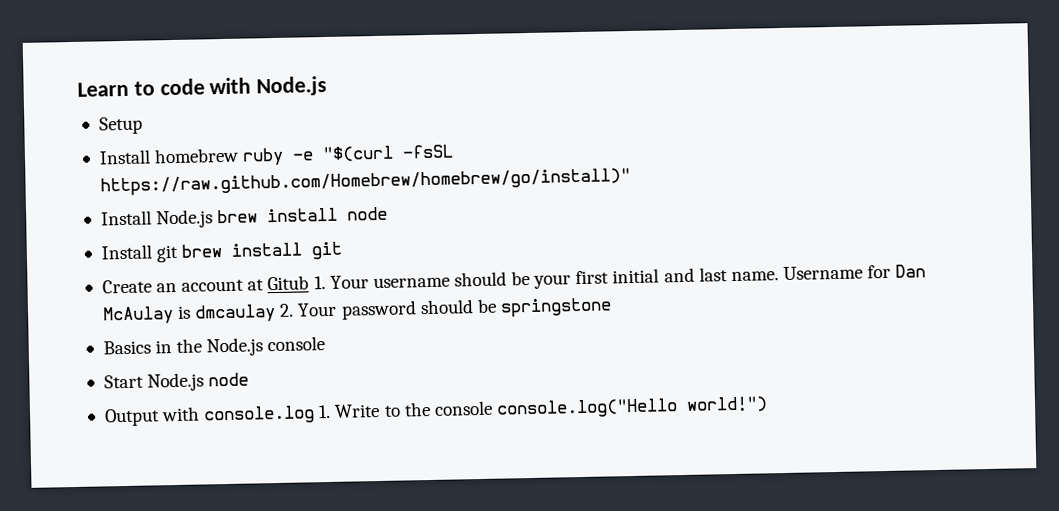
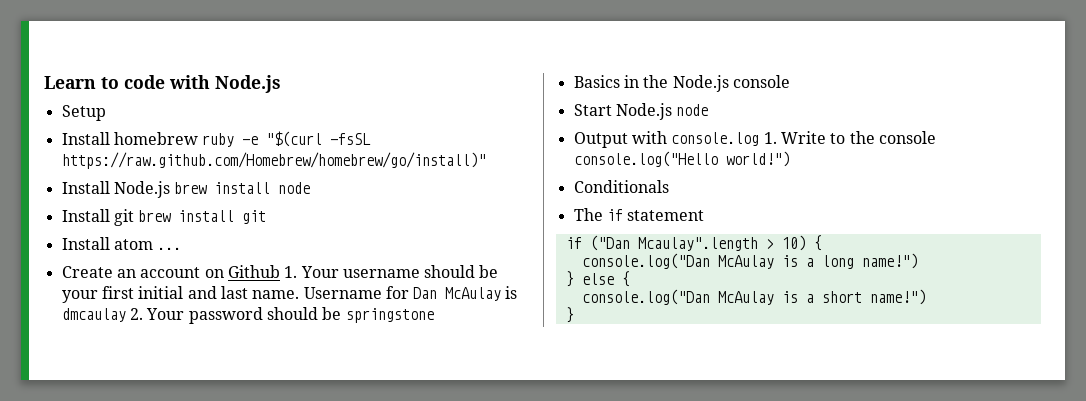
+ Install atom ...
- Create an account at Gitub 1. Your username should be your first initial and last name.
+ Create an account on Github 1. Your username should be your first initial and last name.
+ Conditionals
+ The if statement
+ if ("Dan Mcaulay".length > 10) {
+ console.log("Dan McAulay is a long name!")
+ } else {
+ console.log("Dan McAulay is a short name!")
+ }

